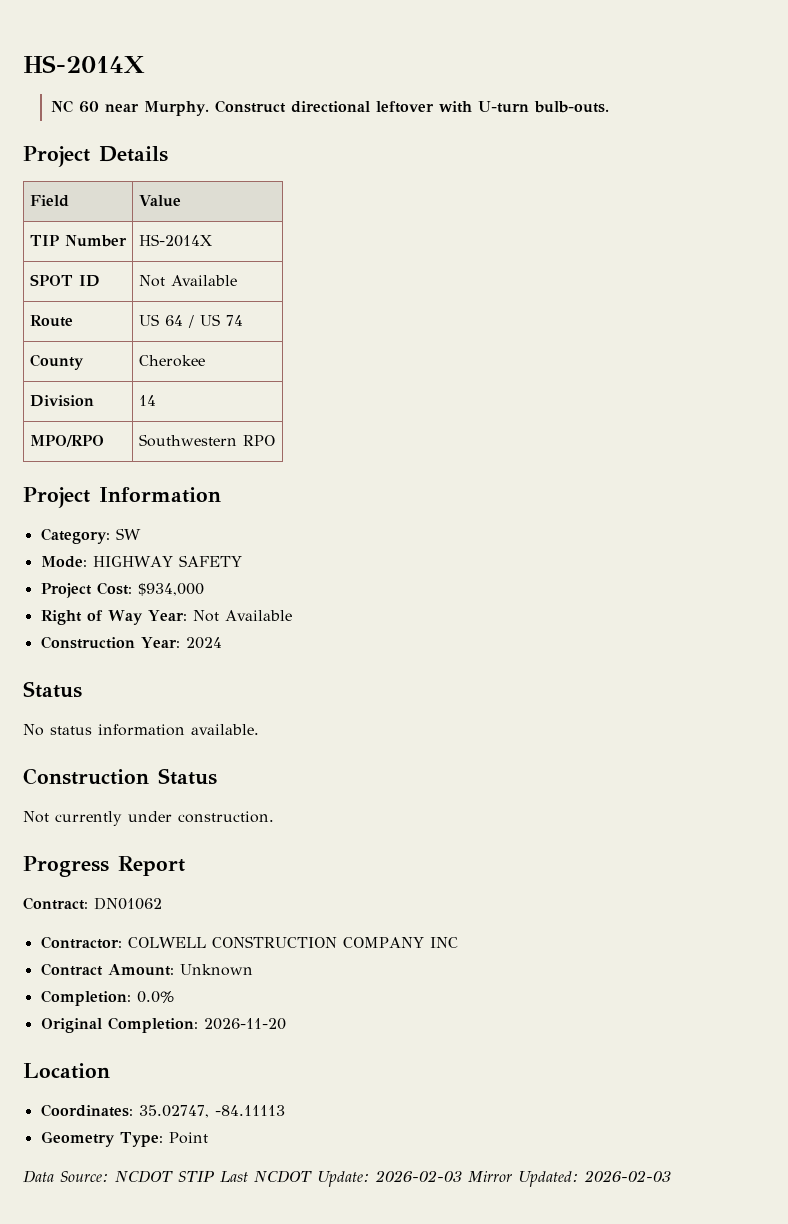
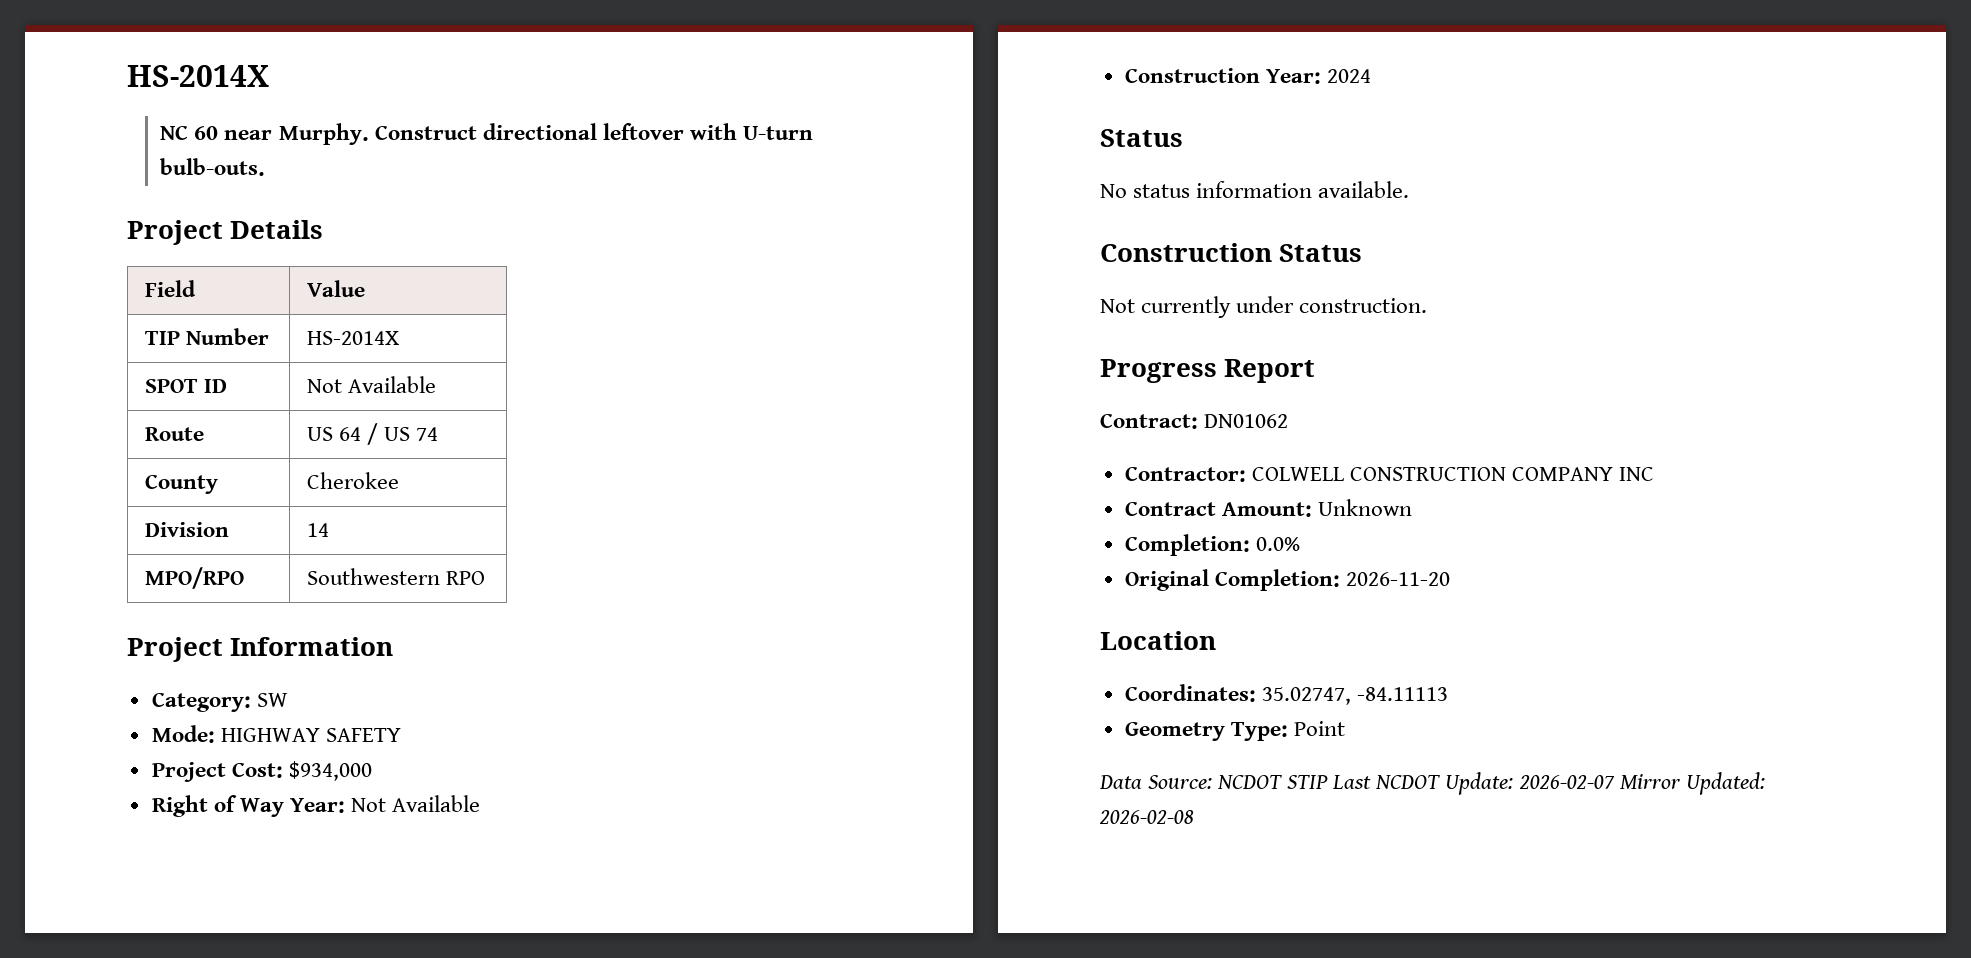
- Data Source: NCDOT STIP Last NCDOT Update: 2026-02-03 Mirror Updated: 2026-02-03
+ Data Source: NCDOT STIP Last NCDOT Update: 2026-02-07 Mirror Updated: 2026-02-08

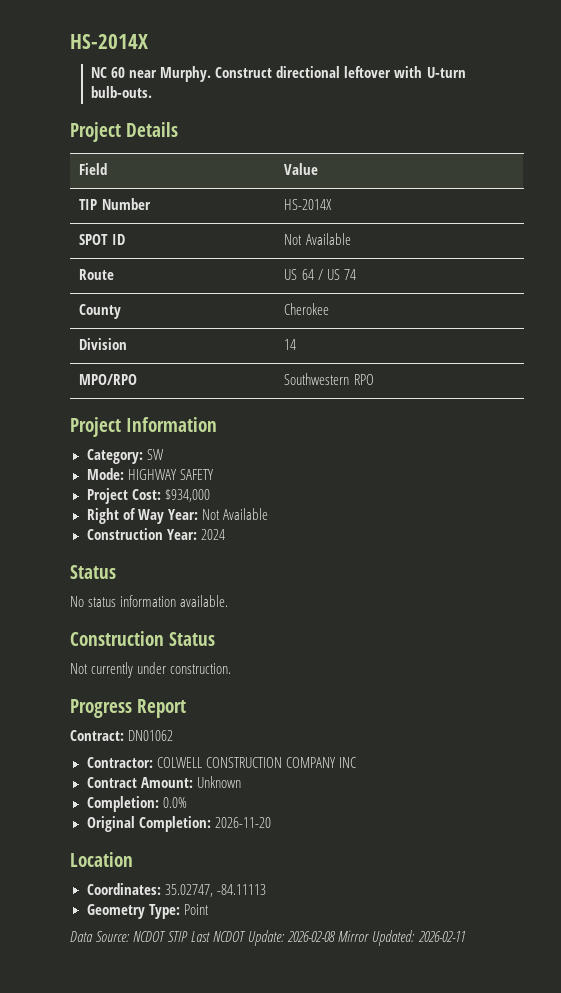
- Data Source: NCDOT STIP Last NCDOT Update: 2026-02-07 Mirror Updated: 2026-02-08
+ Data Source: NCDOT STIP Last NCDOT Update: 2026-02-08 Mirror Updated: 2026-02-11

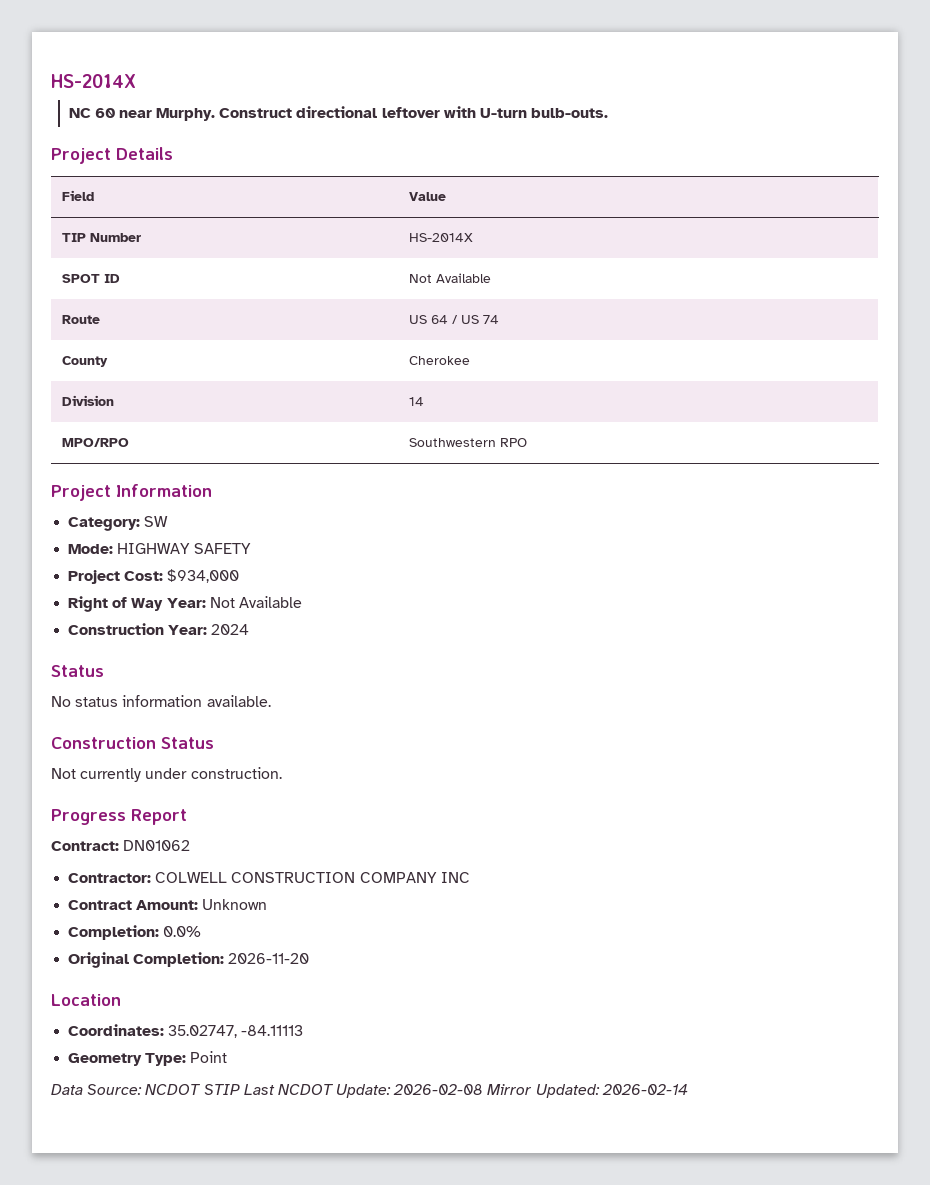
- Data Source: NCDOT STIP Last NCDOT Update: 2026-02-08 Mirror Updated: 2026-02-11
+ Data Source: NCDOT STIP Last NCDOT Update: 2026-02-08 Mirror Updated: 2026-02-14

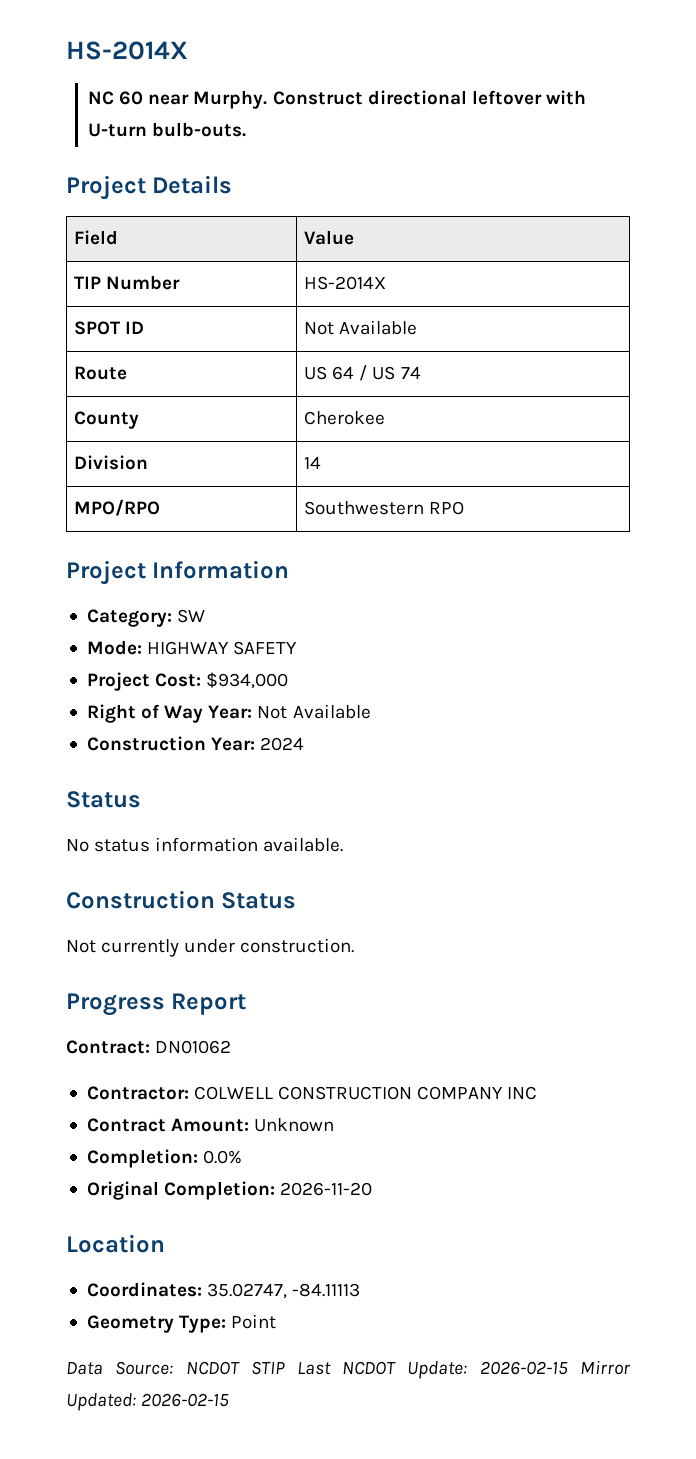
- Data Source: NCDOT STIP Last NCDOT Update: 2026-02-08 Mirror Updated: 2026-02-14
+ Data Source: NCDOT STIP Last NCDOT Update: 2026-02-15 Mirror Updated: 2026-02-15

